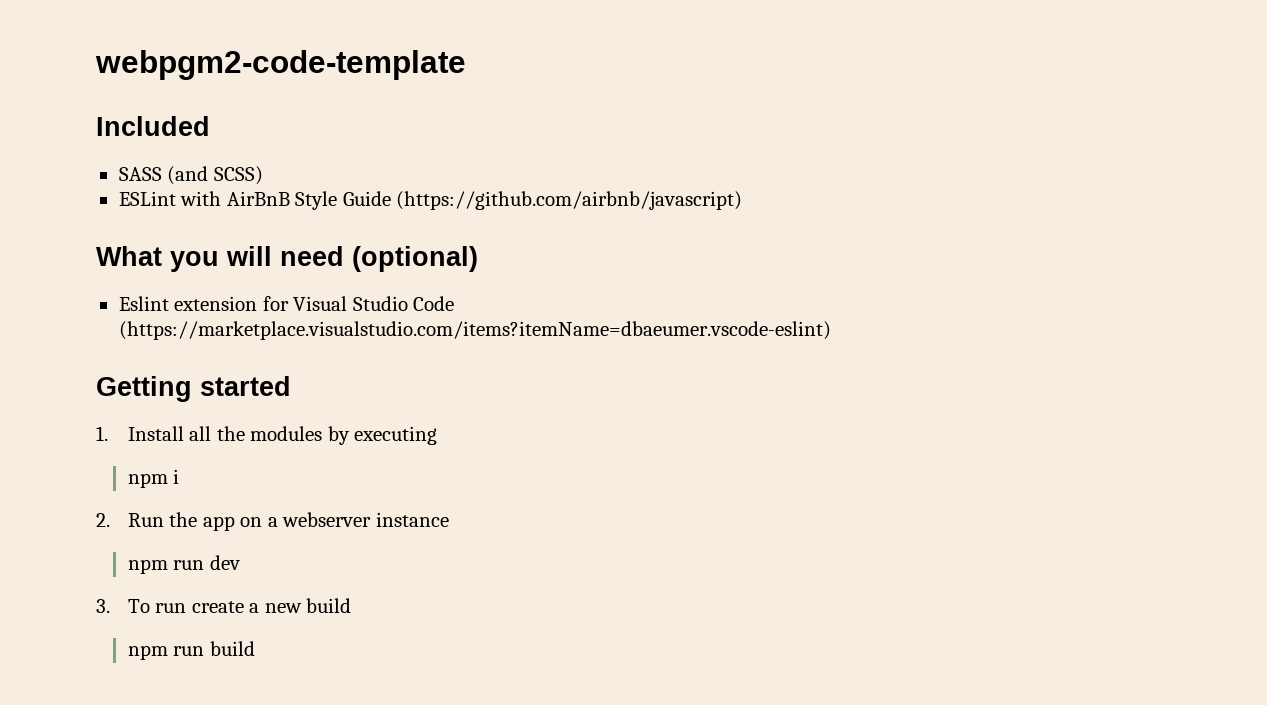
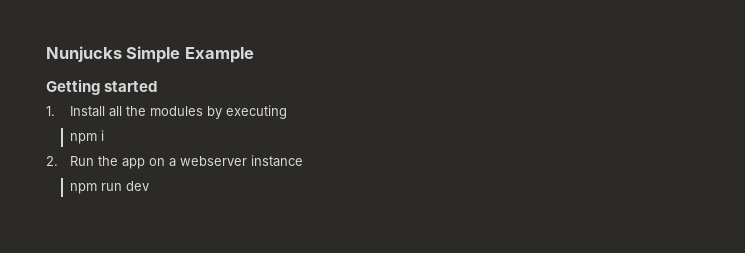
- webpgm2-code-template
- Included
- SASS (and SCSS)
- ESLint with AirBnB Style Guide (https://github.com/airbnb/javascript)
- What you will need (optional)
- Eslint extension for Visual Studio Code (https://marketplace.visualstudio.com/items?itemName=dbaeumer.vscode-eslint)
+ Nunjucks Simple Example
- 3. To run create a new build
- npm run build

